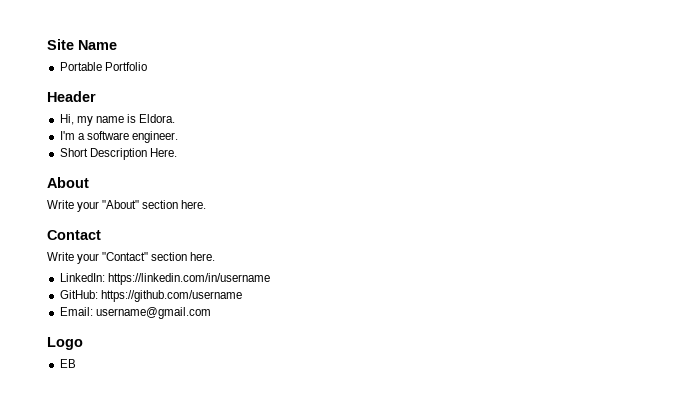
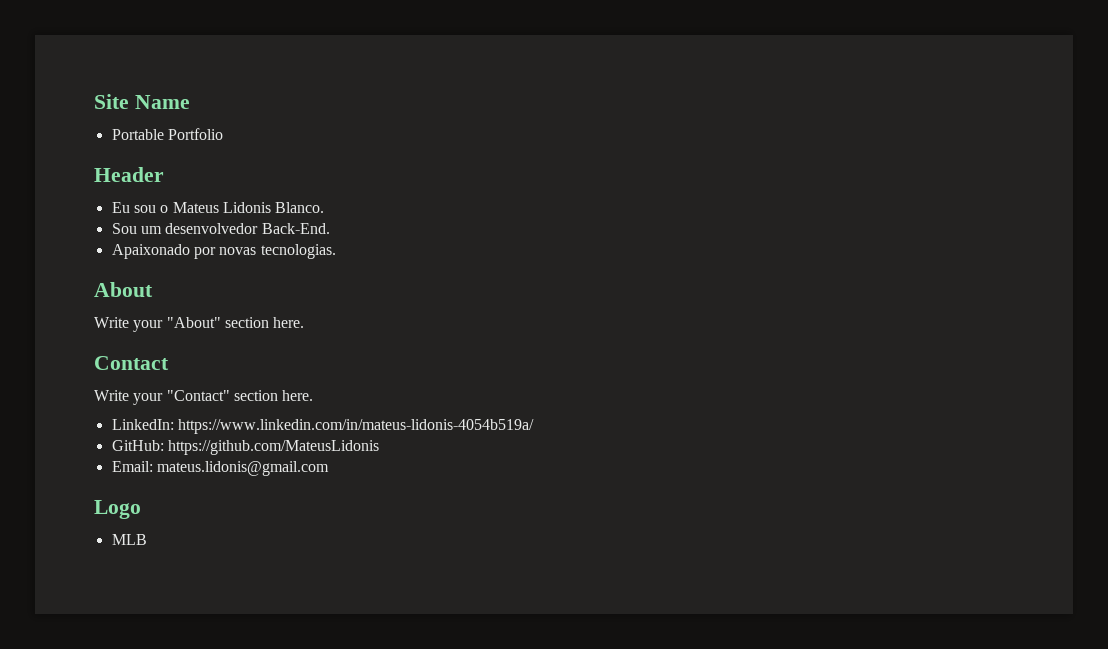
- Hi, my name is Eldora.
- I'm a software engineer.
- Short Description Here.
+ Eu sou o Mateus Lidonis Blanco.
+ Sou um desenvolvedor Back-End.
+ Apaixonado por novas tecnologias.
- LinkedIn: https://linkedin.com/in/username
+ LinkedIn: https://www.linkedin.com/in/mateus-lidonis-4054b519a/
- GitHub: https://github.com/username
+ GitHub: https://github.com/MateusLidonis
- Email: username@gmail.com
+ Email: mateus.lidonis@gmail.com
- EB
+ MLB

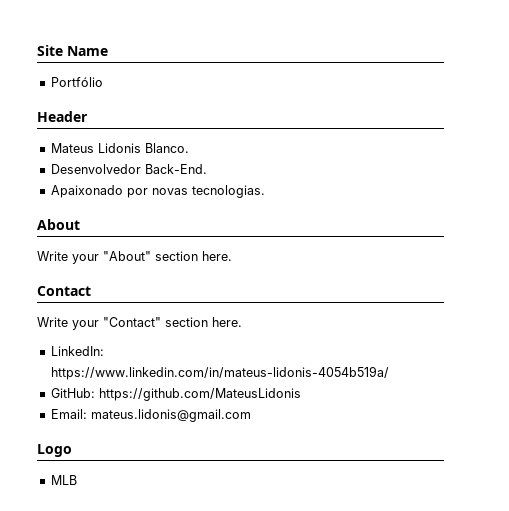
- Portable Portfolio
+ Portfólio
- Eu sou o Mateus Lidonis Blanco.
+ Mateus Lidonis Blanco.
- Sou um desenvolvedor Back-End.
+ Desenvolvedor Back-End.

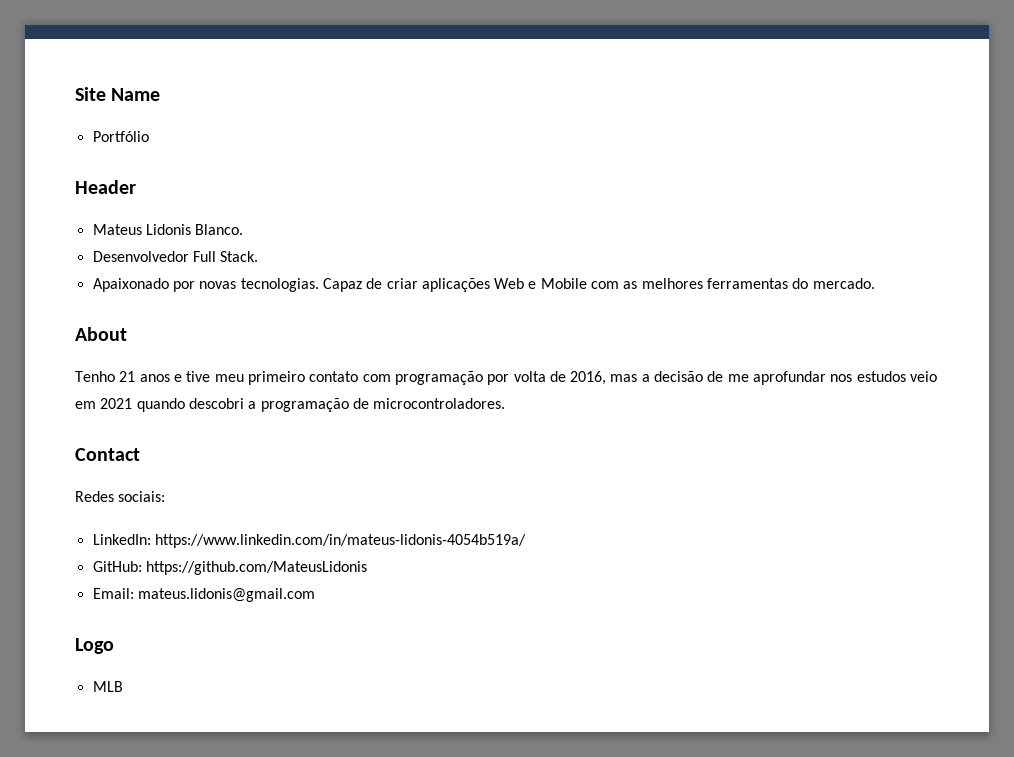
- Desenvolvedor Back-End.
+ Desenvolvedor Full Stack.
- Apaixonado por novas tecnologias.
+ Apaixonado por novas tecnologias. Capaz de criar aplicações Web e Mobile com as melhores ferramentas do mercado.
  About
- Write your "About" section here.
+ Tenho 21 anos e tive meu primeiro contato com programação por volta de 2016, mas a decisão de me aprofundar nos estudos veio em 2021 quando descobri a programação de microcontroladores.
  Contact
- Write your "Contact" section here.
+ Redes sociais:

